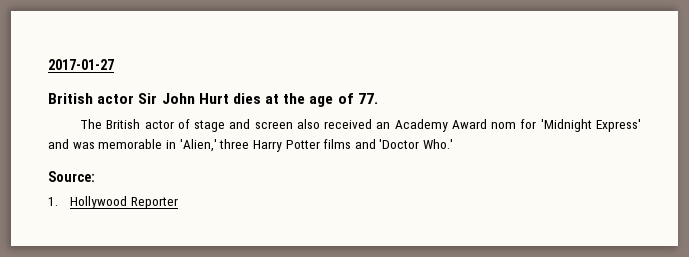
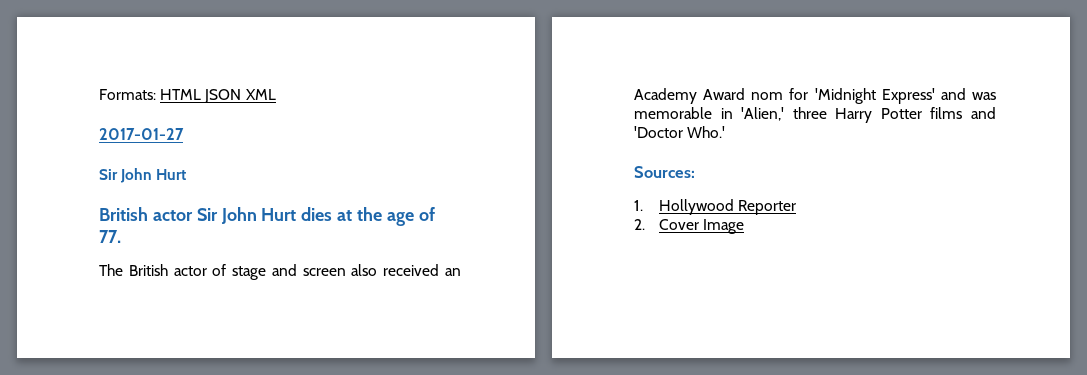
+ Formats: HTML JSON XML
  2017-01-27
+ Sir John Hurt
- Source:
+ Sources:
+ 2. Cover Image

